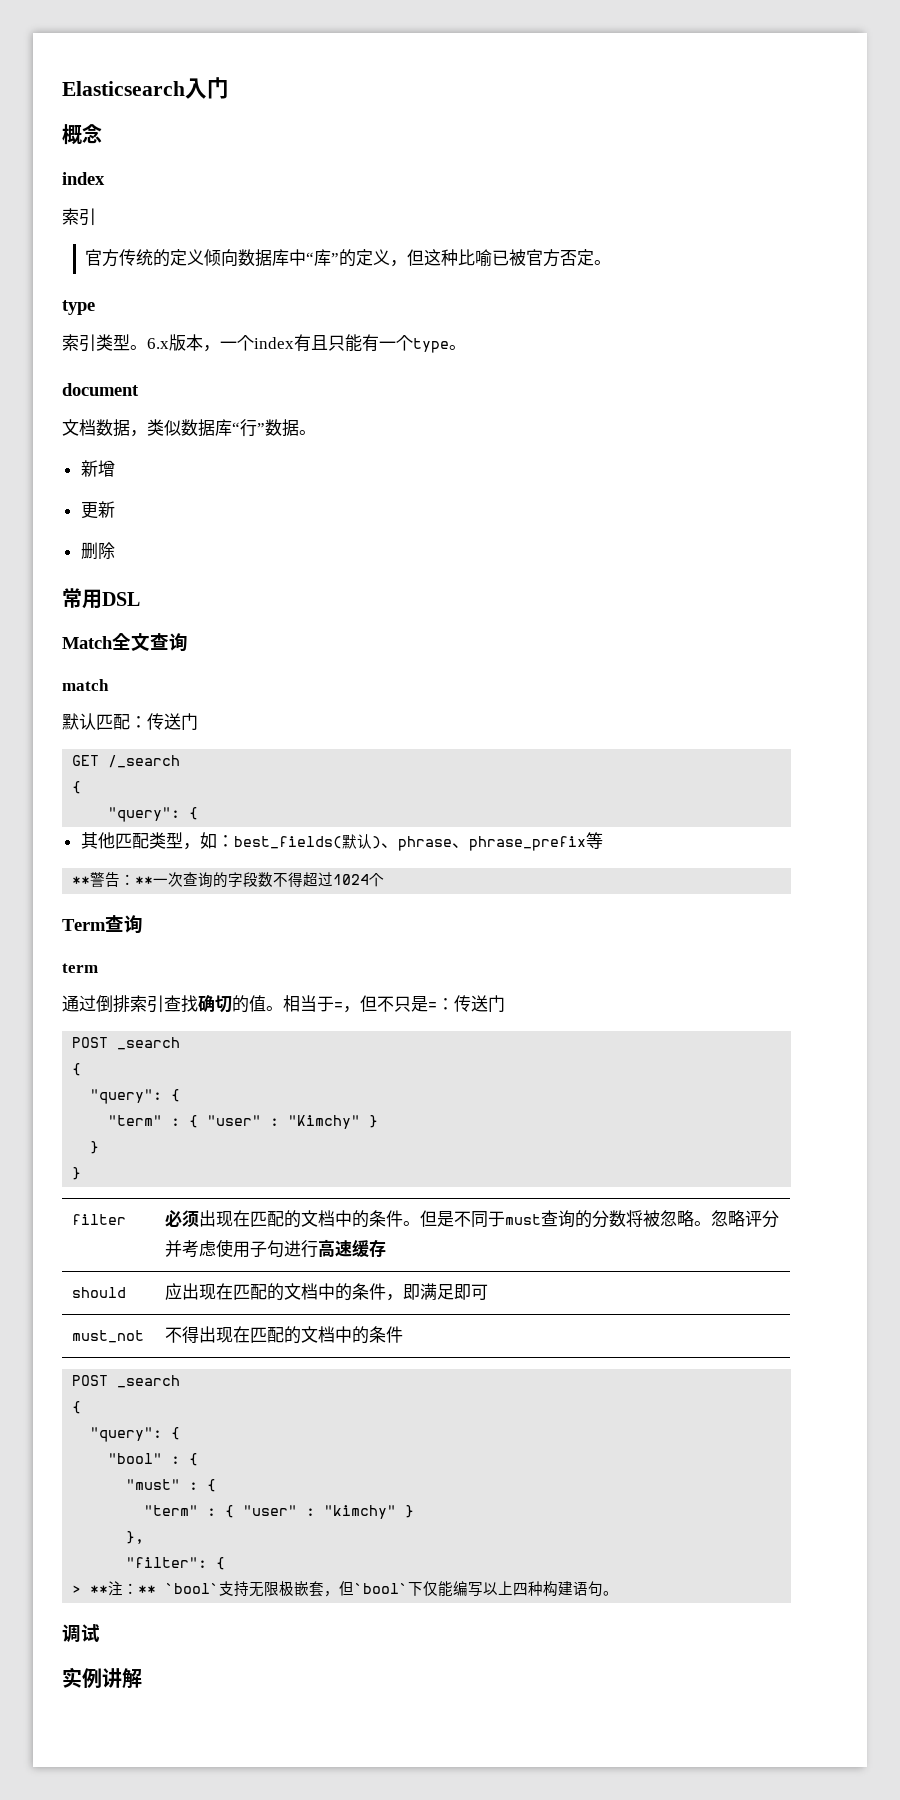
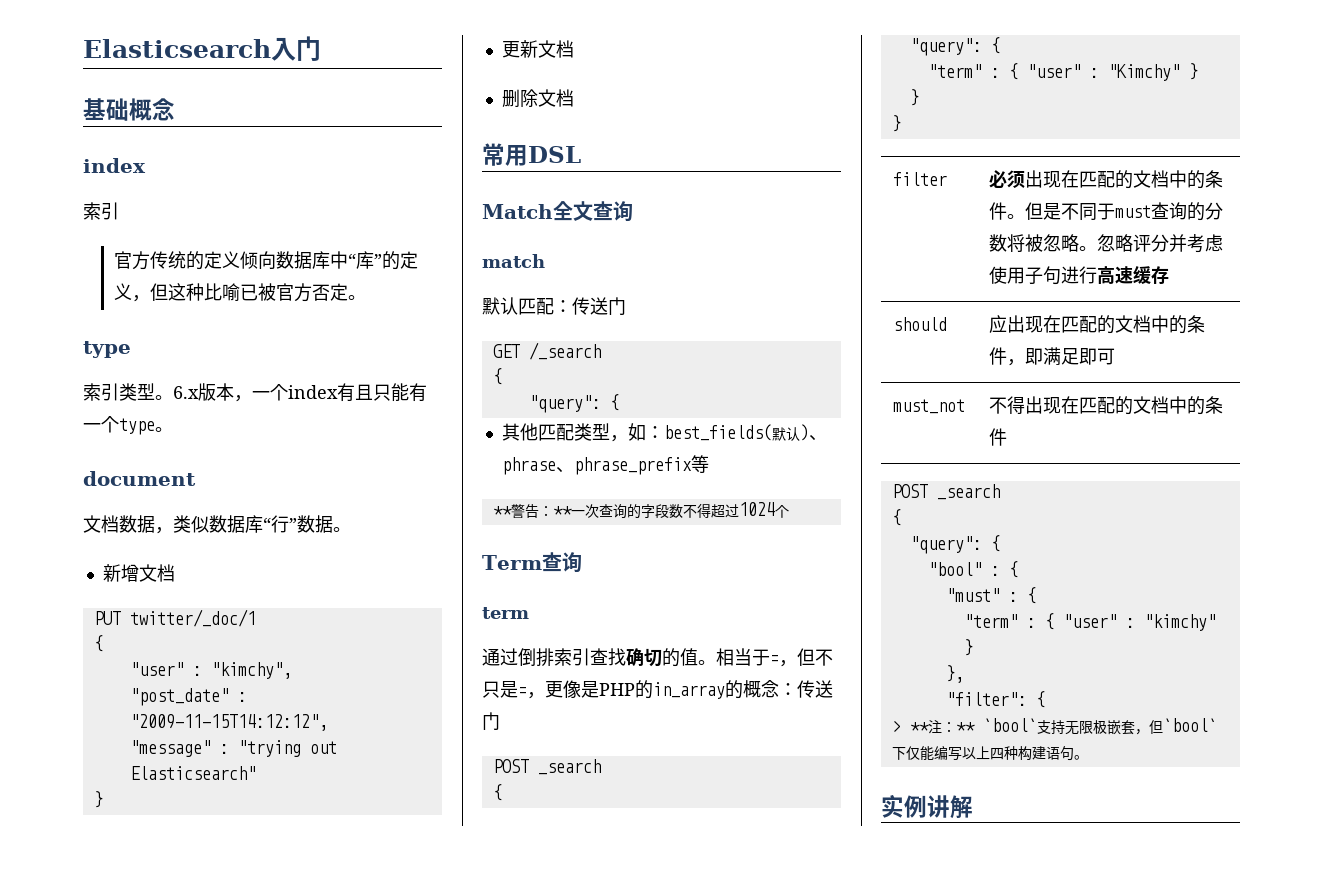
- 概念
+ 基础概念
- 新增
+ 新增文档
+ PUT twitter/_doc/1
+ {
+ "user" : "kimchy",
+ "post_date" : "2009-11-15T14:12:12",
+ "message" : "trying out Elasticsearch"
+ }
- 更新
+ 更新文档
- 删除
+ 删除文档
- 相当于=，但不只是=：传送门
+ 相当于=，但不只是=，更像是PHP的in_array的概念：传送门
- 调试

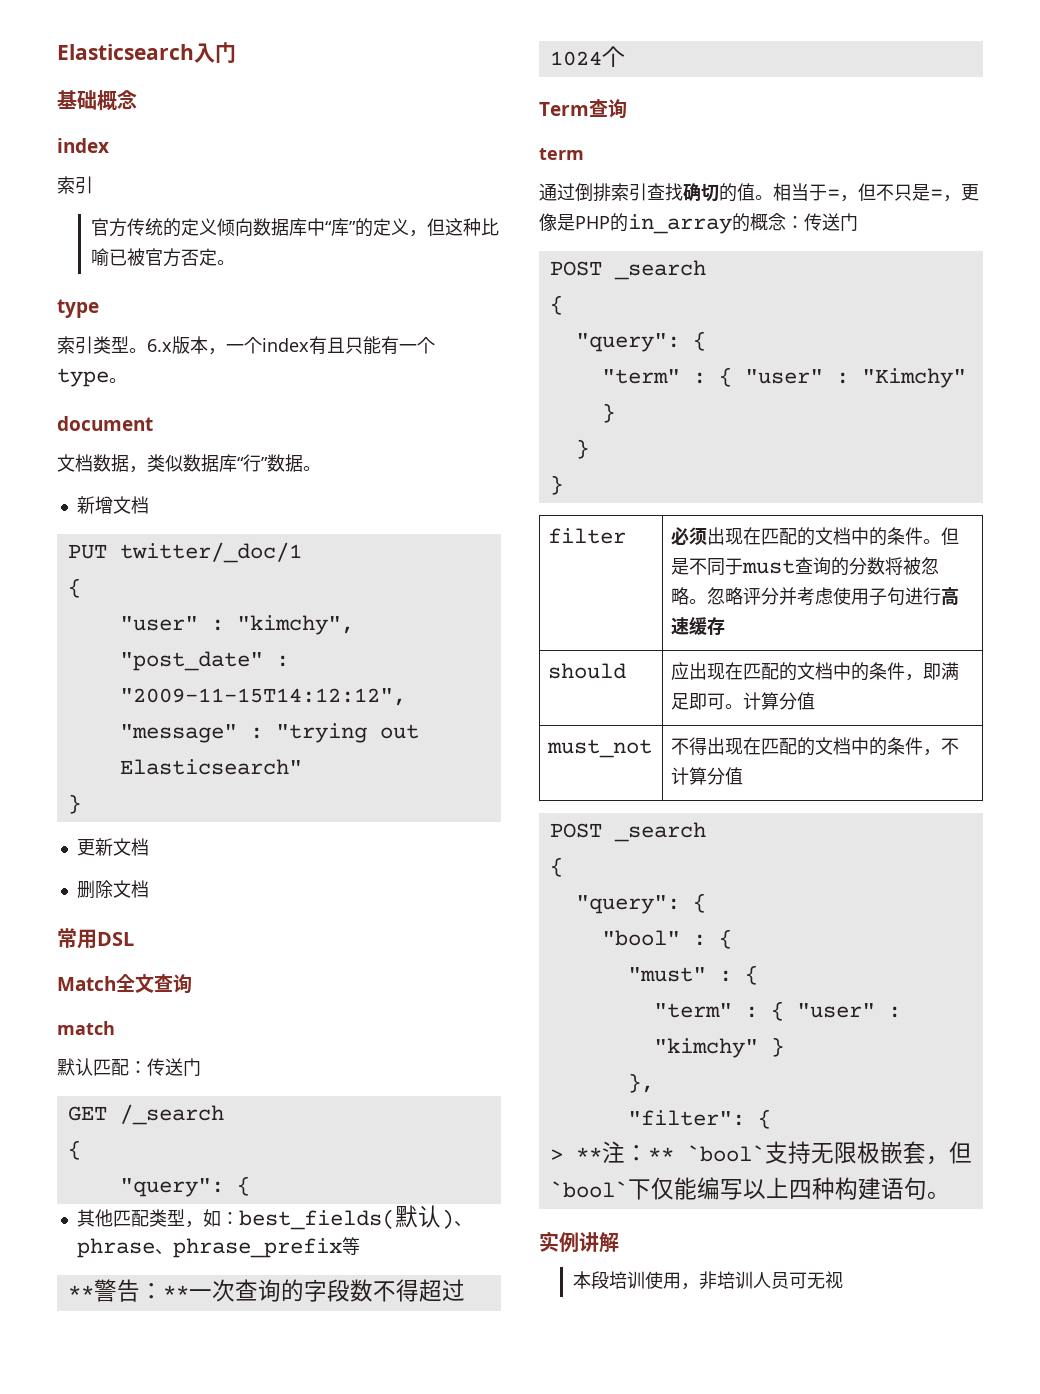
- should | 应出现在匹配的文档中的条件，即满足即可
+ should | 应出现在匹配的文档中的条件，即满足即可。计算分值
- must_not | 不得出现在匹配的文档中的条件
+ must_not | 不得出现在匹配的文档中的条件，不计算分值
+ 本段培训使用，非培训人员可无视

